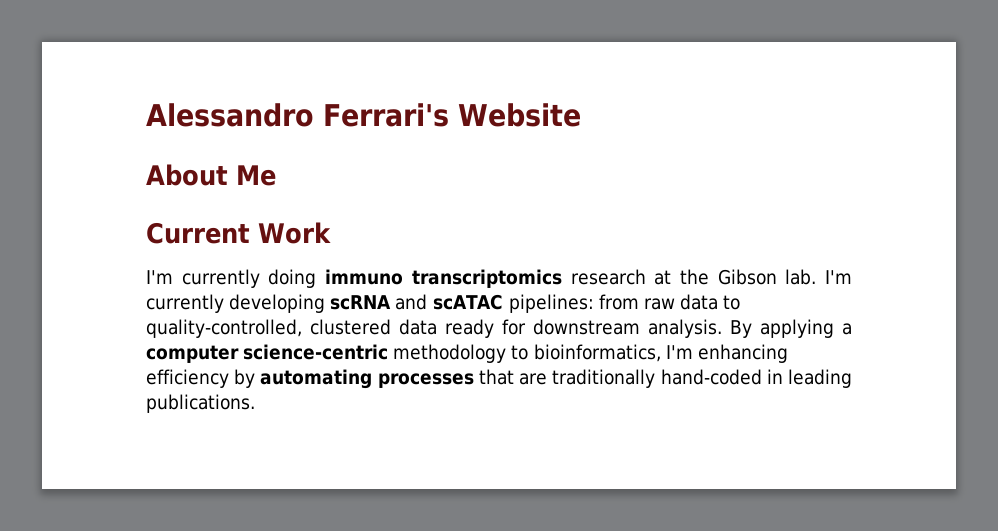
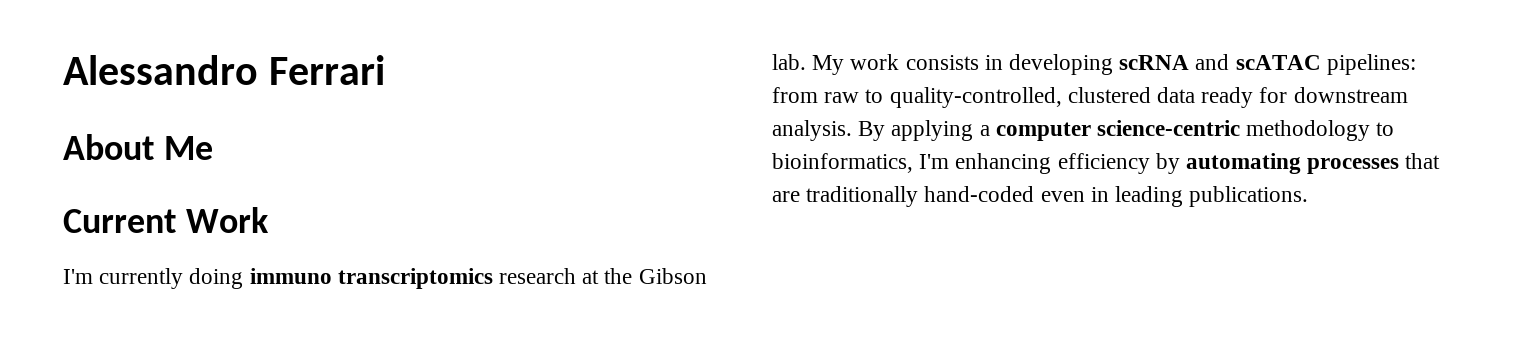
- Alessandro Ferrari's Website
+ Alessandro Ferrari
- I'm currently developing scRNA and scATAC pipelines: from raw data to quality-controlled, clustered data ready for downstream analysis.
+ My work consists in developing scRNA and scATAC pipelines: from raw to quality-controlled, clustered data ready for downstream analysis.
- By applying a computer science-centric methodology to bioinformatics, I'm enhancing efficiency by automating processes that are traditionally hand-coded in leading publications.
+ By applying a computer science-centric methodology to bioinformatics, I'm enhancing efficiency by automating processes that are traditionally hand-coded even in leading publications.

